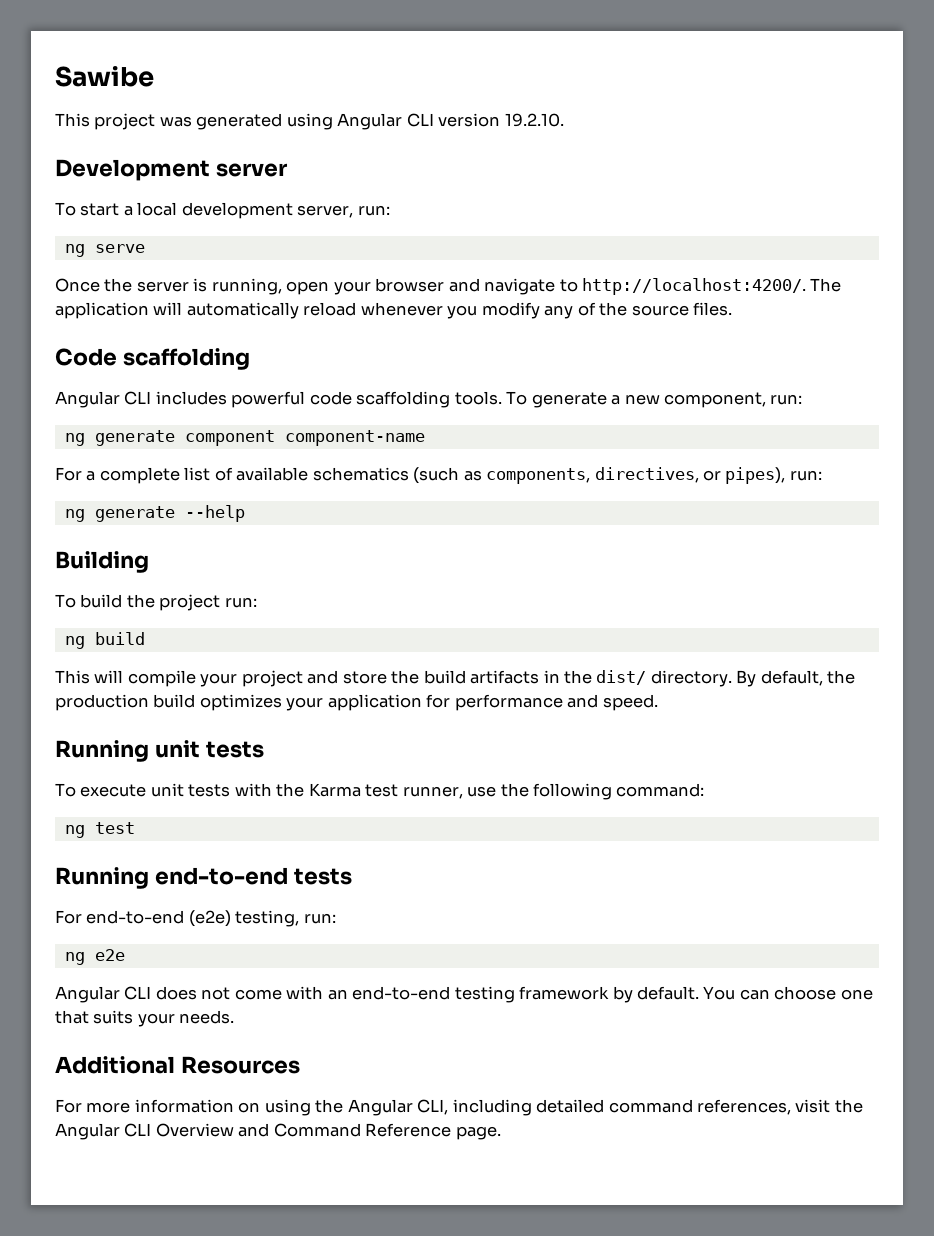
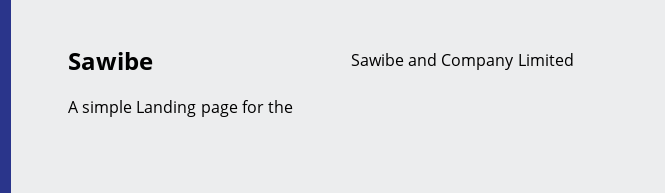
- This project was generated using Angular CLI version 19.2.10.
- Development server
- To start a local development server, run:
- ng serve
- Once the server is running, open your browser and navigate to http://localhost:4200/. The application will automatically reload whenever you modify any of the source files.
- Code scaffolding
- Angular CLI includes powerful code scaffolding tools. To generate a new component, run:
- ng generate component component-name
- For a complete list of available schematics (such as components, directives, or pipes), run:
- ng generate --help
- Building
- To build the project run:
- ng build
- This will compile your project and store the build artifacts in the dist/ directory. By default, the production build optimizes your application for performance and speed.
- Running unit tests
- To execute unit tests with the Karma test runner, use the following command:
- ng test
- Running end-to-end tests
- For end-to-end (e2e) testing, run:
- ng e2e
- Angular CLI does not come with an end-to-end testing framework by default. You can choose one that suits your needs.
- Additional Resources
- For more information on using the Angular CLI, including detailed command references, visit the Angular CLI Overview and Command Reference page.
+ A simple Landing page for the Sawibe and Company Limited

